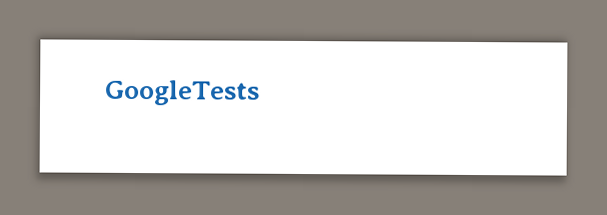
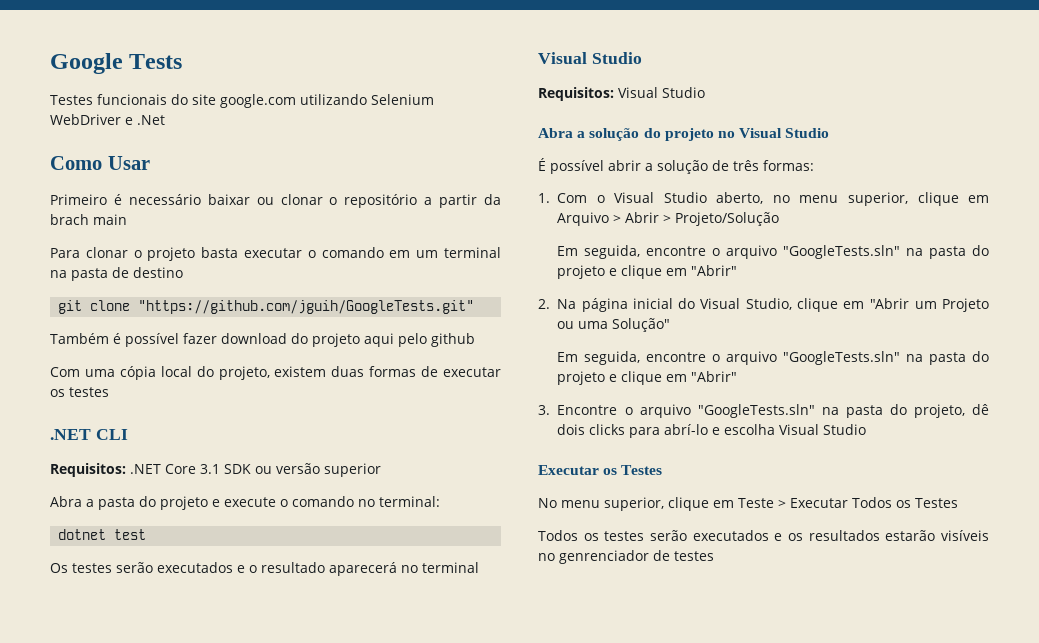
- GoogleTests
+ Google Tests
+ Testes funcionais do site google.com utilizando Selenium WebDriver e .Net
+ Como Usar
+ Primeiro é necessário baixar ou clonar o repositório a partir da brach main
+ Para clonar o projeto basta executar o comando em um terminal na pasta de destino
+ git clone "https://github.com/jguih/GoogleTests.git"
+ Também é possível fazer download do projeto aqui pelo github
+ Com uma cópia local do projeto, existem duas formas de executar os testes
+ .NET CLI
+ Requisitos: .NET Core 3.1 SDK ou versão superior
+ Abra a pasta do projeto e execute o comando no terminal:
+ dotnet test
+ Os testes serão executados e o resultado aparecerá no terminal
+ Visual Studio
+ Requisitos: Visual Studio
+ Abra a solução do projeto no Visual Studio
+ É possível abrir a solução de três formas:
+ 1. Com o Visual Studio aberto, no menu superior, clique em Arquivo > Abrir > Projeto/Solução
+ Em seguida, encontre o arquivo "GoogleTests.sln" na pasta do projeto e clique em "Abrir"
+ 2. Na página inicial do Visual Studio, clique em "Abrir um Projeto ou uma Solução"
+ Em seguida, encontre o arquivo "GoogleTests.sln" na pasta do projeto e clique em "Abrir"
+ 3. Encontre o arquivo "GoogleTests.sln" na pasta do projeto, dê dois clicks para abrí-lo e escolha Visual Studio
+ Executar os Testes
+ No menu superior, clique em Teste > Executar Todos os Testes
+ Todos os testes serão executados e os resultados estarão visíveis no genrenciador de testes

